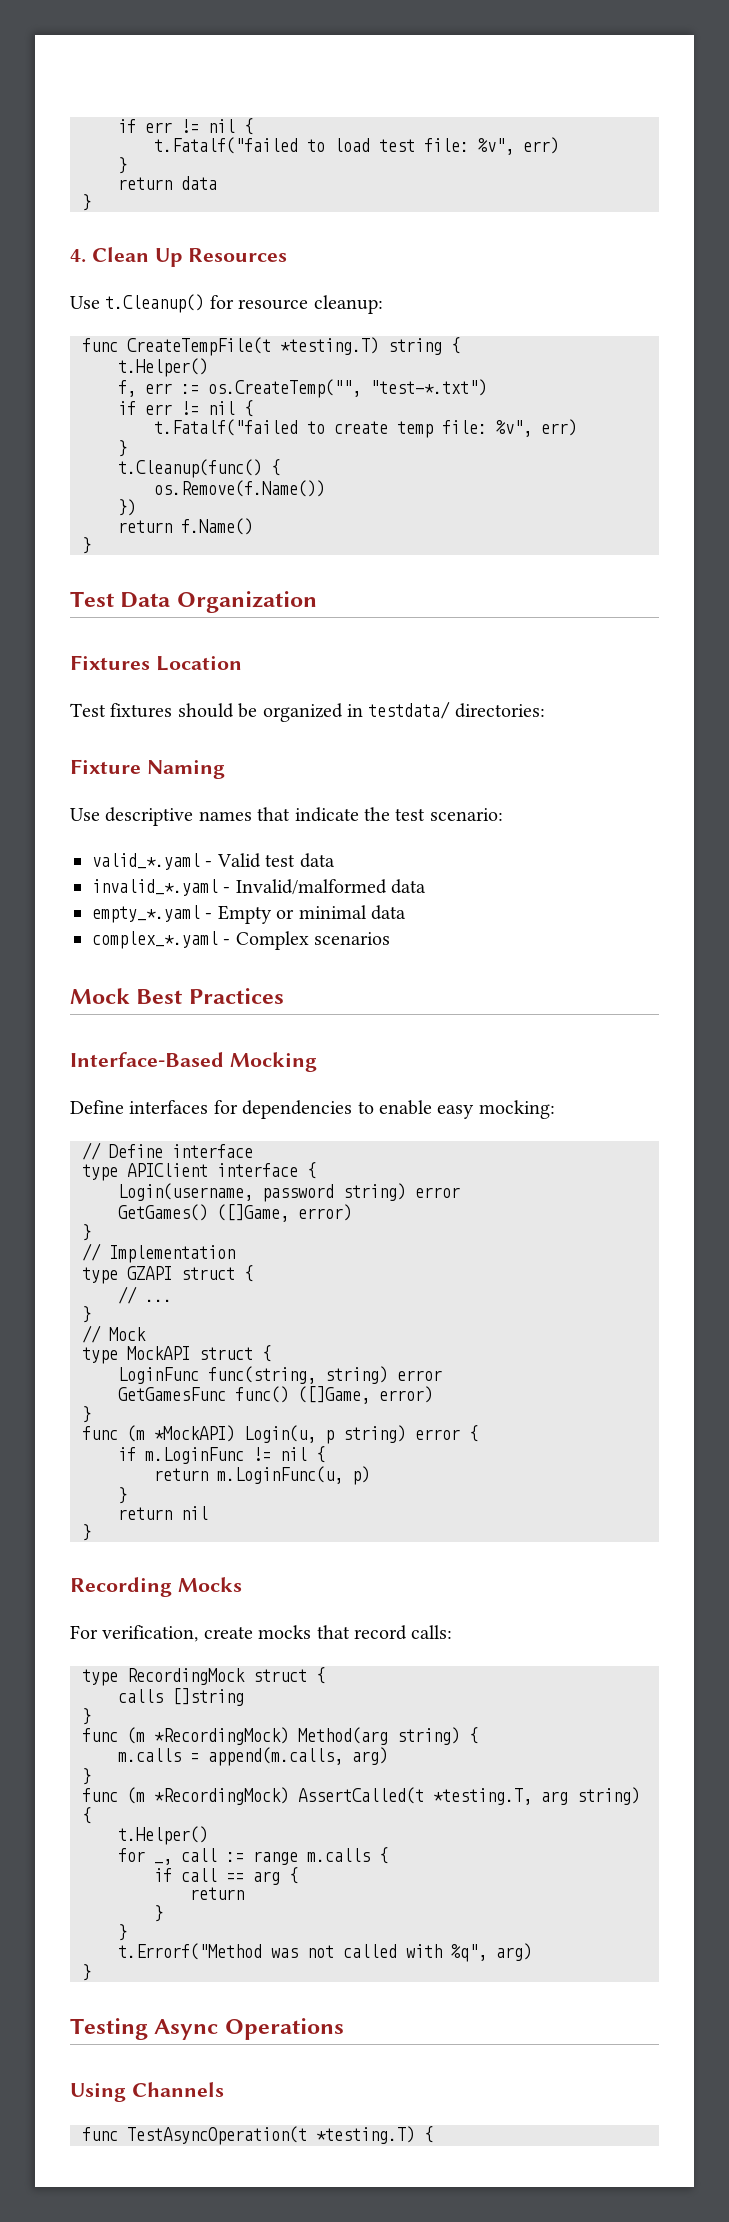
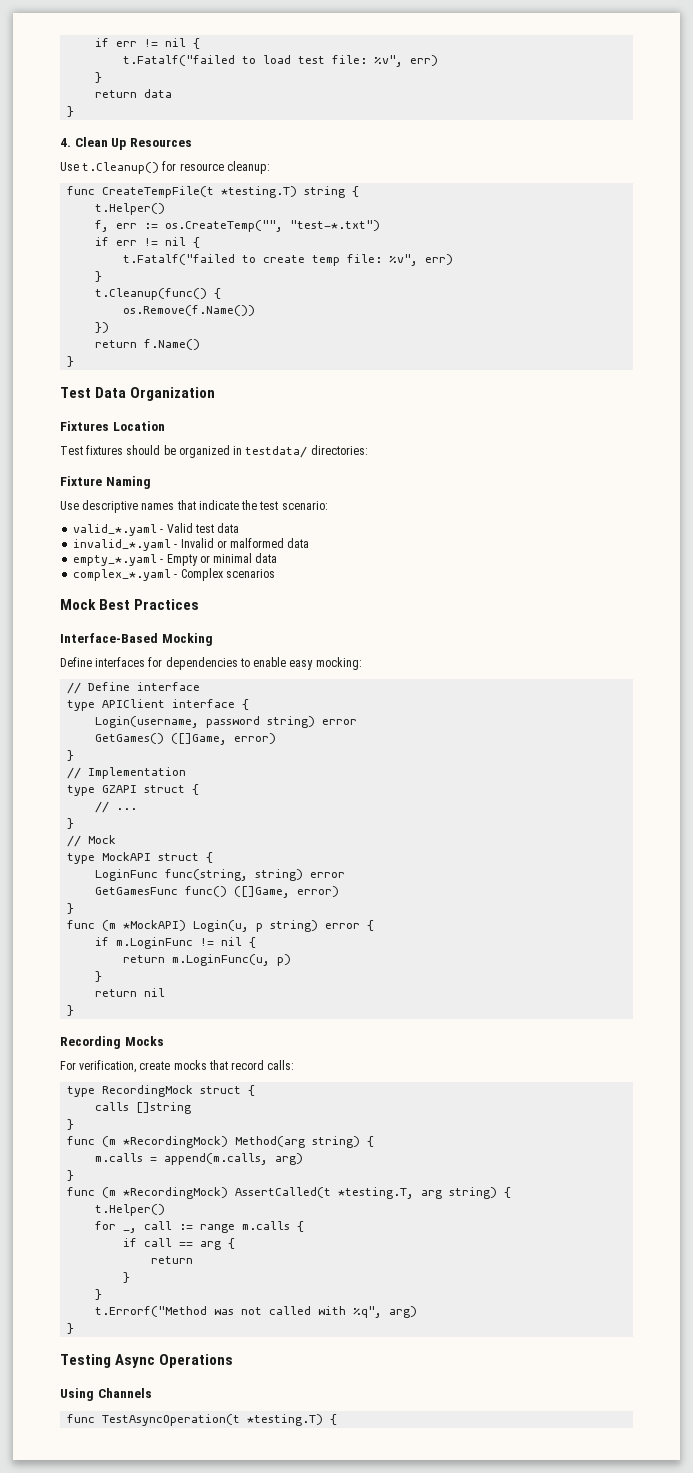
- invalid_*.yaml - Invalid/malformed data
+ invalid_*.yaml - Invalid or malformed data

